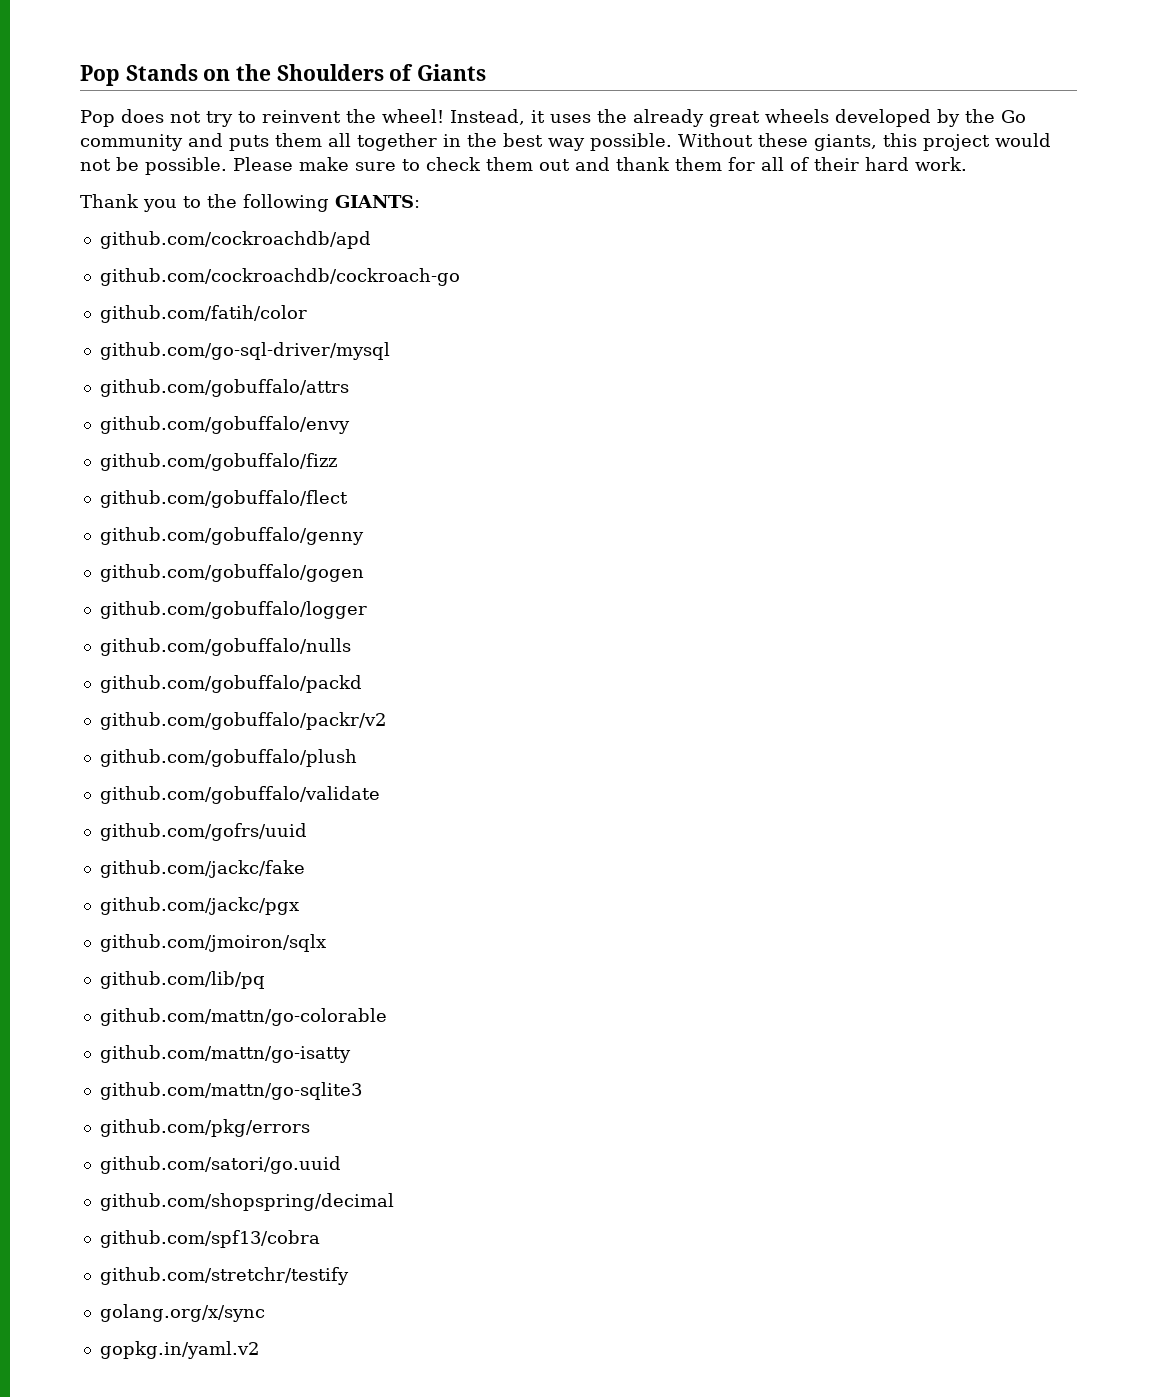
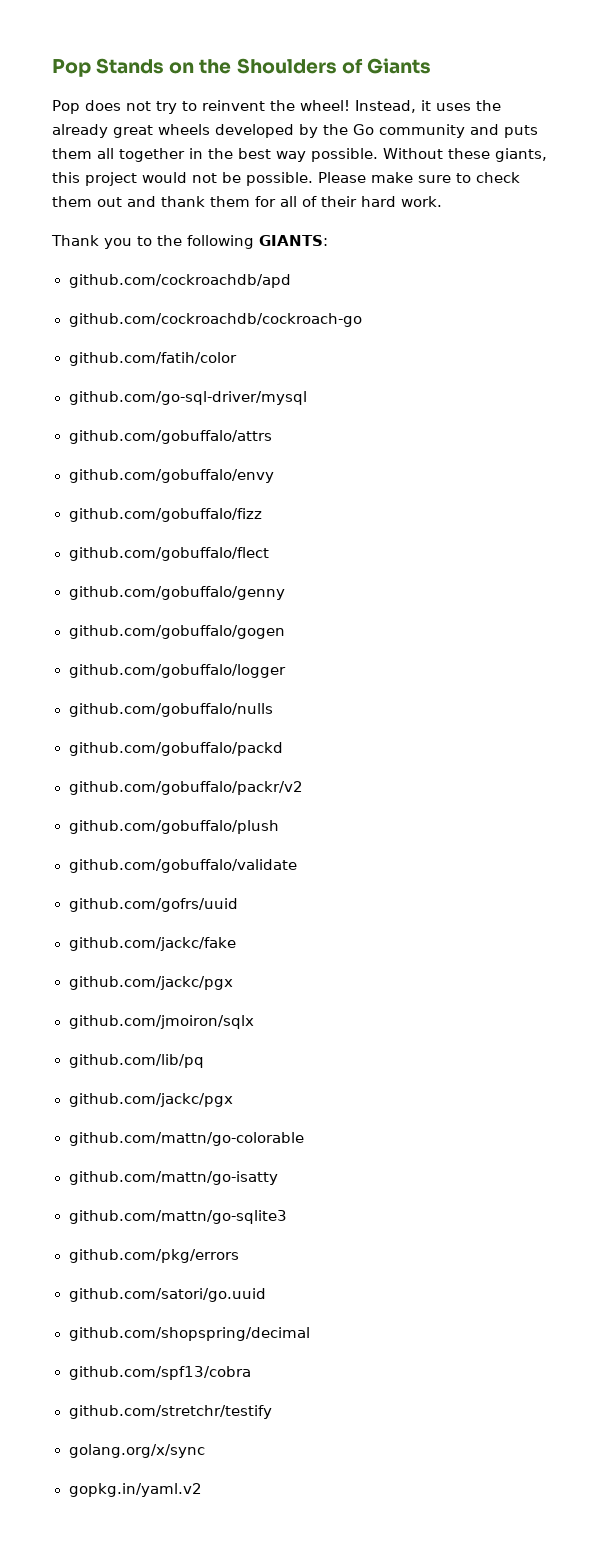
  github.com/lib/pq
+ github.com/jackc/pgx

